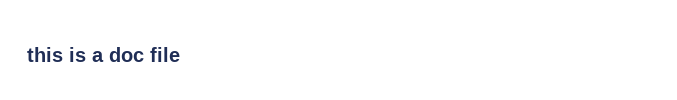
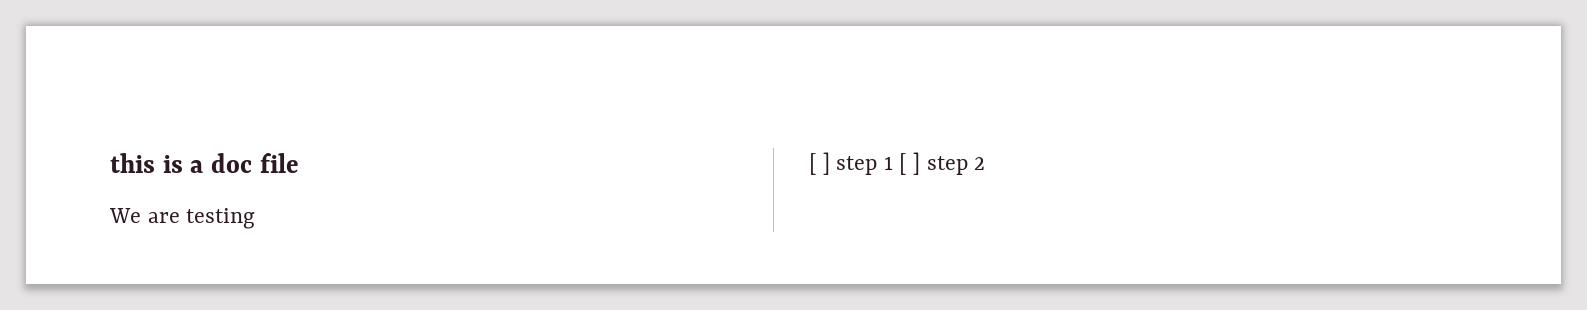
+ We are testing
+ [ ] step 1 [ ] step 2

